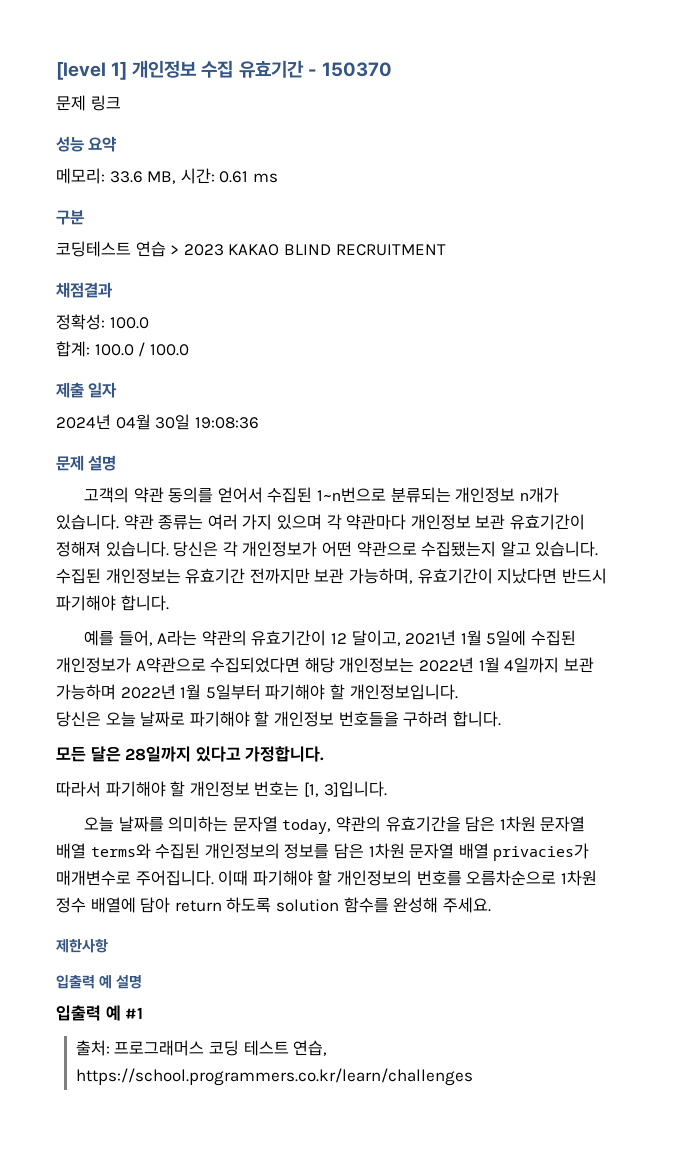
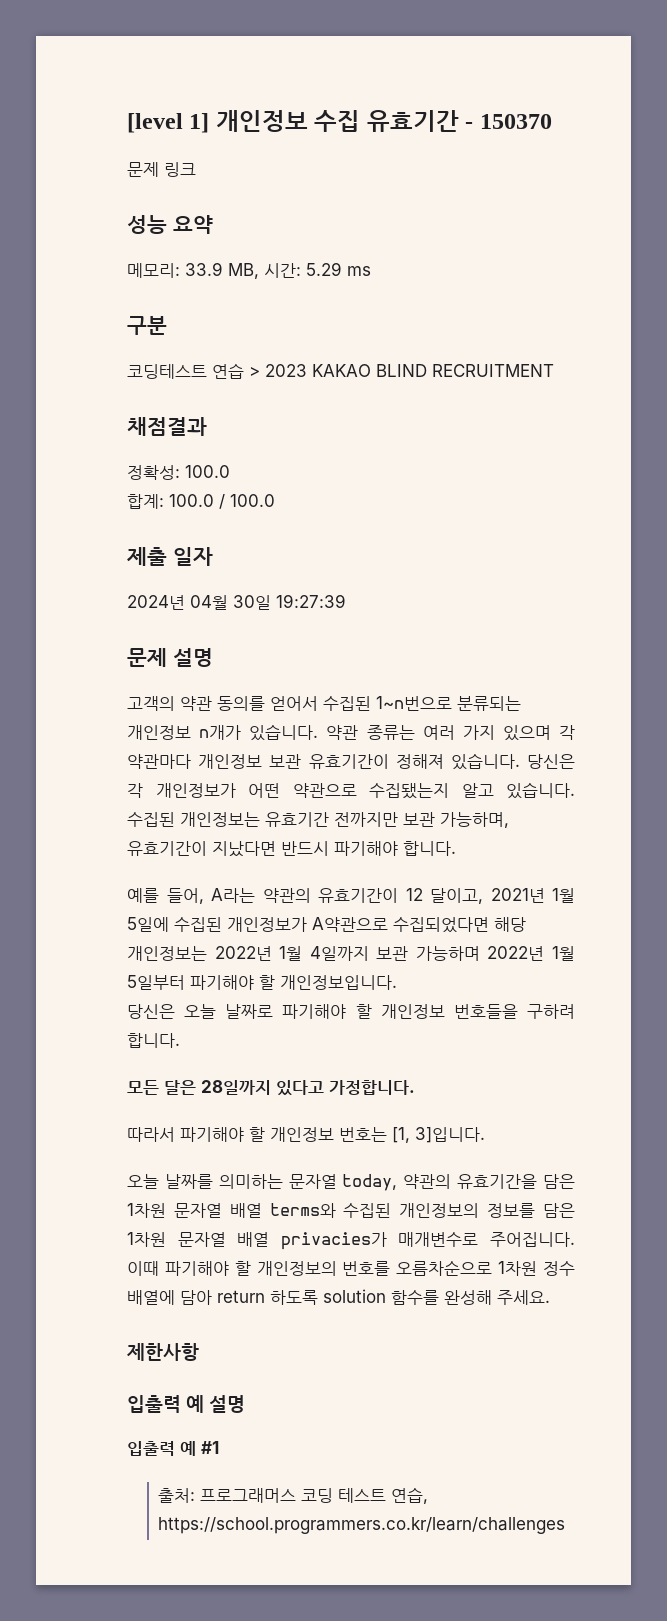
- 메모리: 33.6 MB, 시간: 0.61 ms
+ 메모리: 33.9 MB, 시간: 5.29 ms
- 2024년 04월 30일 19:08:36
+ 2024년 04월 30일 19:27:39

